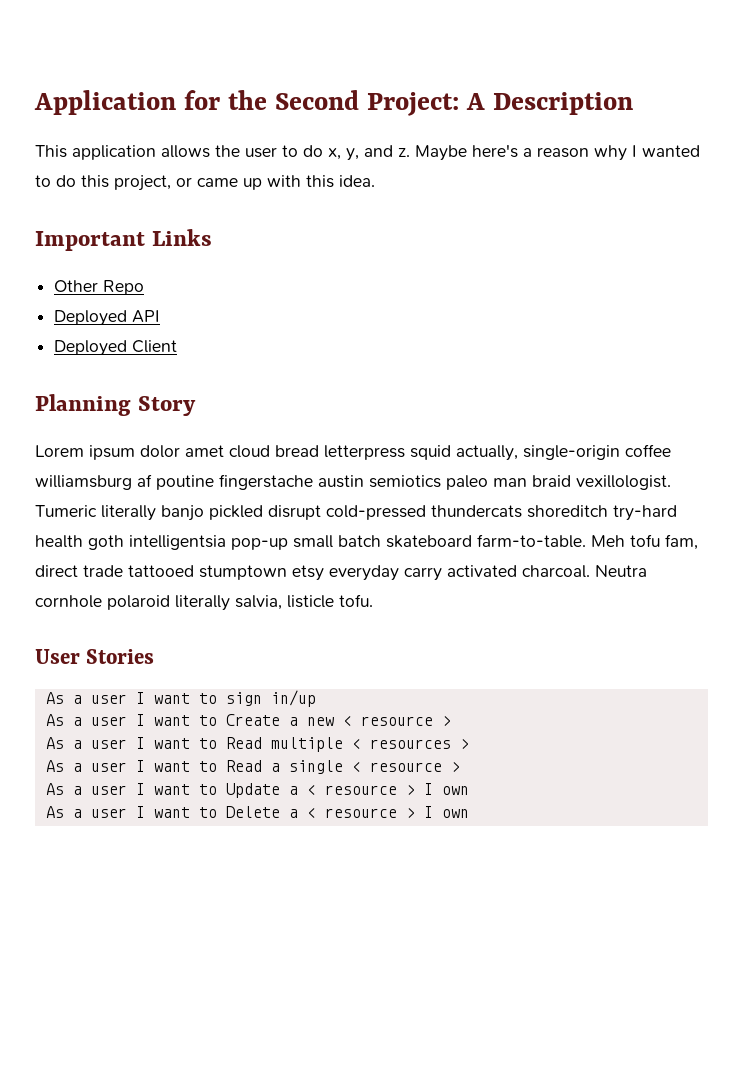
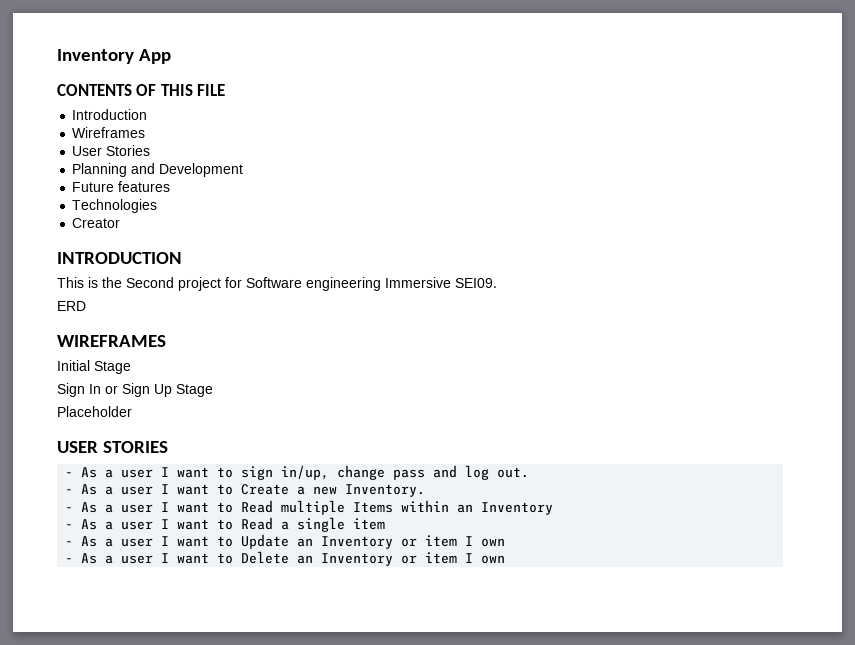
- Application for the Second Project: A Description
- This application allows the user to do x, y, and z. Maybe here's a reason why I wanted to do this project, or came up with this idea.
- Important Links
- Other Repo
- Deployed API
- Deployed Client
- Planning Story
- Lorem ipsum dolor amet cloud bread letterpress squid actually, single-origin coffee williamsburg af poutine fingerstache austin semiotics paleo man braid vexillologist. Tumeric literally banjo pickled disrupt cold-pressed thundercats shoreditch try-hard health goth intelligentsia pop-up small batch skateboard farm-to-table. Meh tofu fam, direct trade tattooed stumptown etsy everyday carry activated charcoal. Neutra cornhole polaroid literally salvia, listicle tofu.
+ Inventory App
+ CONTENTS OF THIS FILE
+ Introduction
+ Wireframes
  User Stories
- As a user I want to sign in/up
- As a user I want to Create a new < resource >
- As a user I want to Read multiple < resources >
- As a user I want to Read a single < resource >
- As a user I want to Update a < resource > I own
+ Planning and Development
+ Future features
+ Technologies
+ Creator
+ INTRODUCTION
+ This is the Second project for Software engineering Immersive SEI09.
+ ERD
+ WIREFRAMES
+ Initial Stage
+ Sign In or Sign Up Stage
+ Placeholder
+ USER STORIES
+ - As a user I want to sign in/up, change pass and log out.
+ - As a user I want to Create a new Inventory.
+ - As a user I want to Read multiple Items within an Inventory
+ - As a user I want to Read a single item
+ - As a user I want to Update an Inventory or item I own
- As a user I want to Delete a < resource > I own
+ - As a user I want to Delete an Inventory or item I own

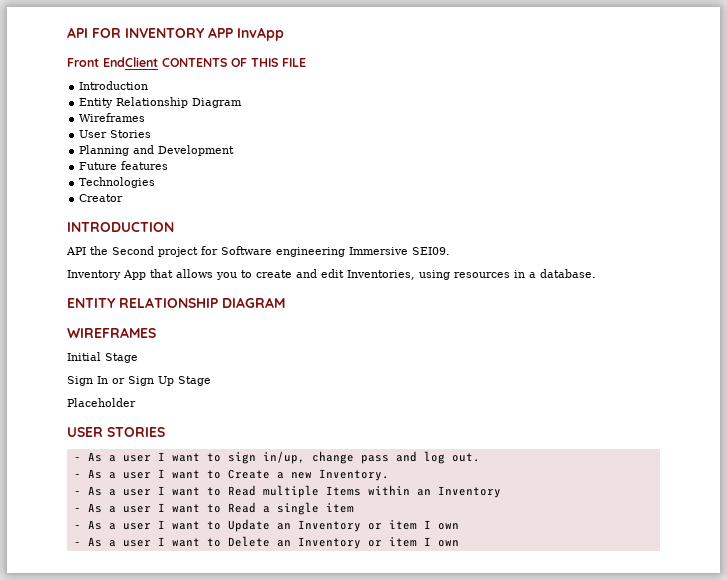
- Inventory App
- CONTENTS OF THIS FILE
+ API FOR INVENTORY APP InvApp
+ Front EndClient CONTENTS OF THIS FILE
+ Entity Relationship Diagram
- This is the Second project for Software engineering Immersive SEI09.
+ API the Second project for Software engineering Immersive SEI09.
- ERD
+ Inventory App that allows you to create and edit Inventories, using resources in a database.
+ ENTITY RELATIONSHIP DIAGRAM

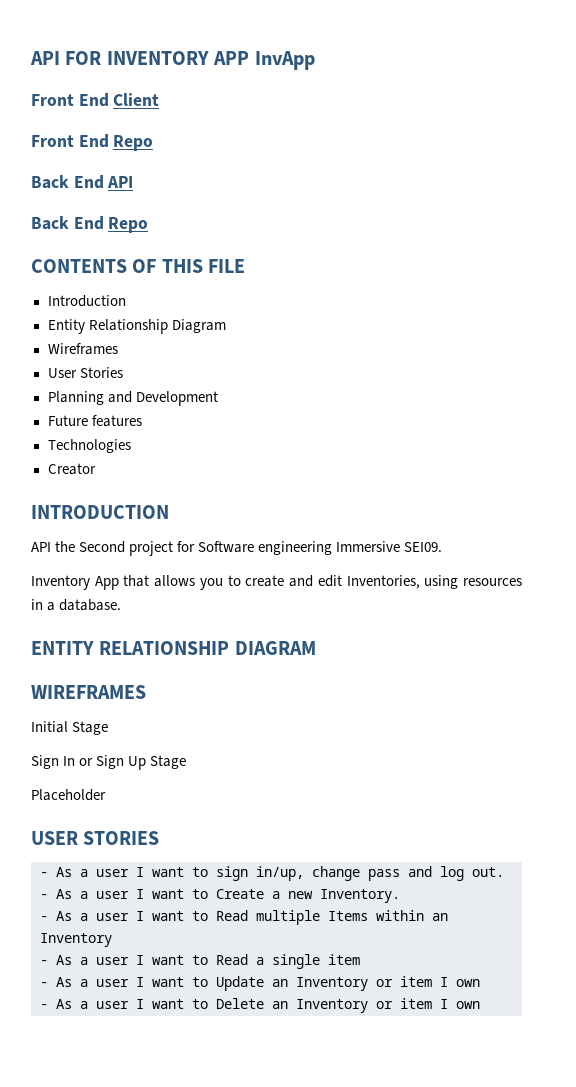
- Front EndClient CONTENTS OF THIS FILE
+ Front End Client
+ Front End Repo
+ Back End API
+ Back End Repo
+ CONTENTS OF THIS FILE

